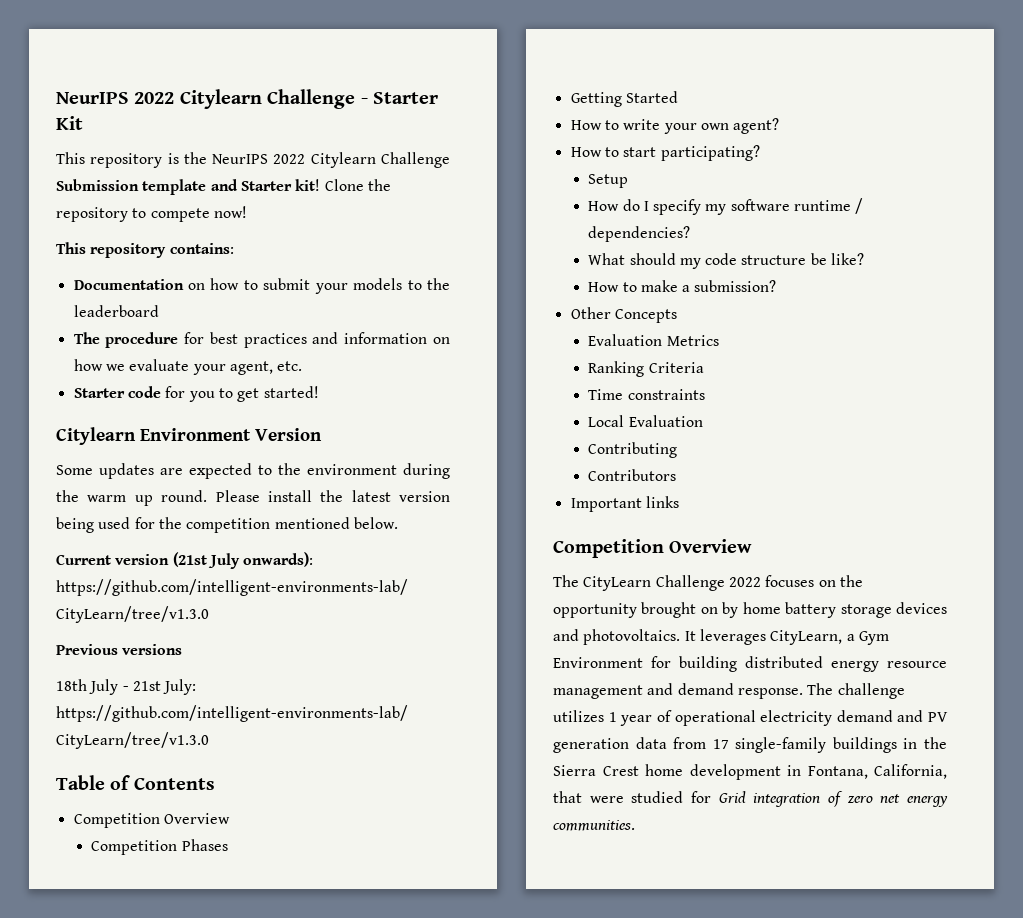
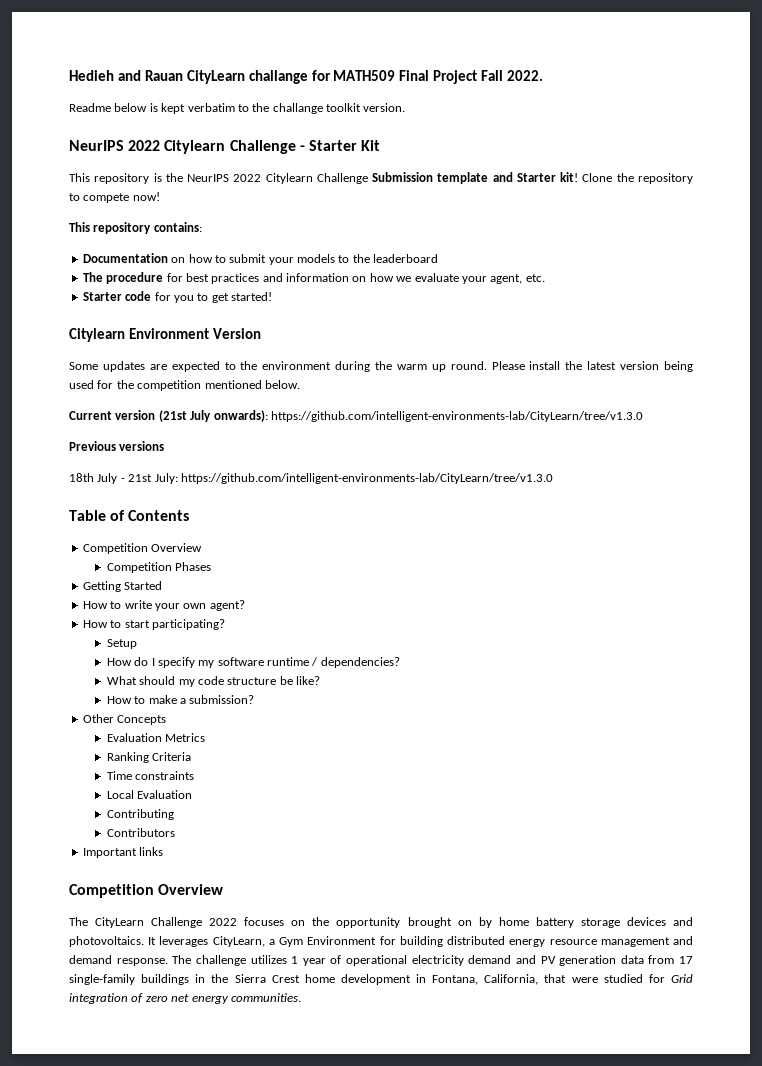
+ Hedieh and Rauan CityLearn challange for MATH509 Final Project Fall 2022.
+ Readme below is kept verbatim to the challange toolkit version.

